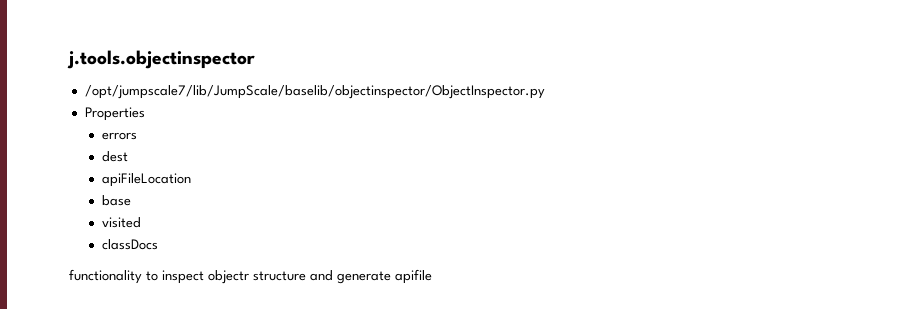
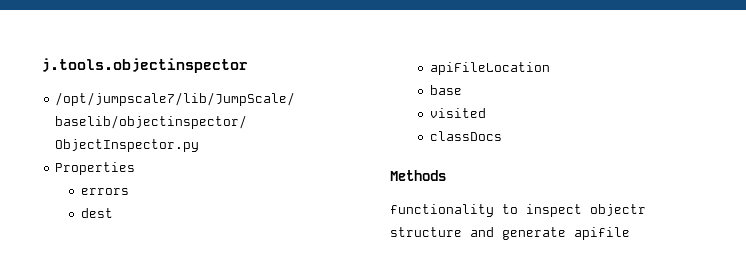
+ Methods

